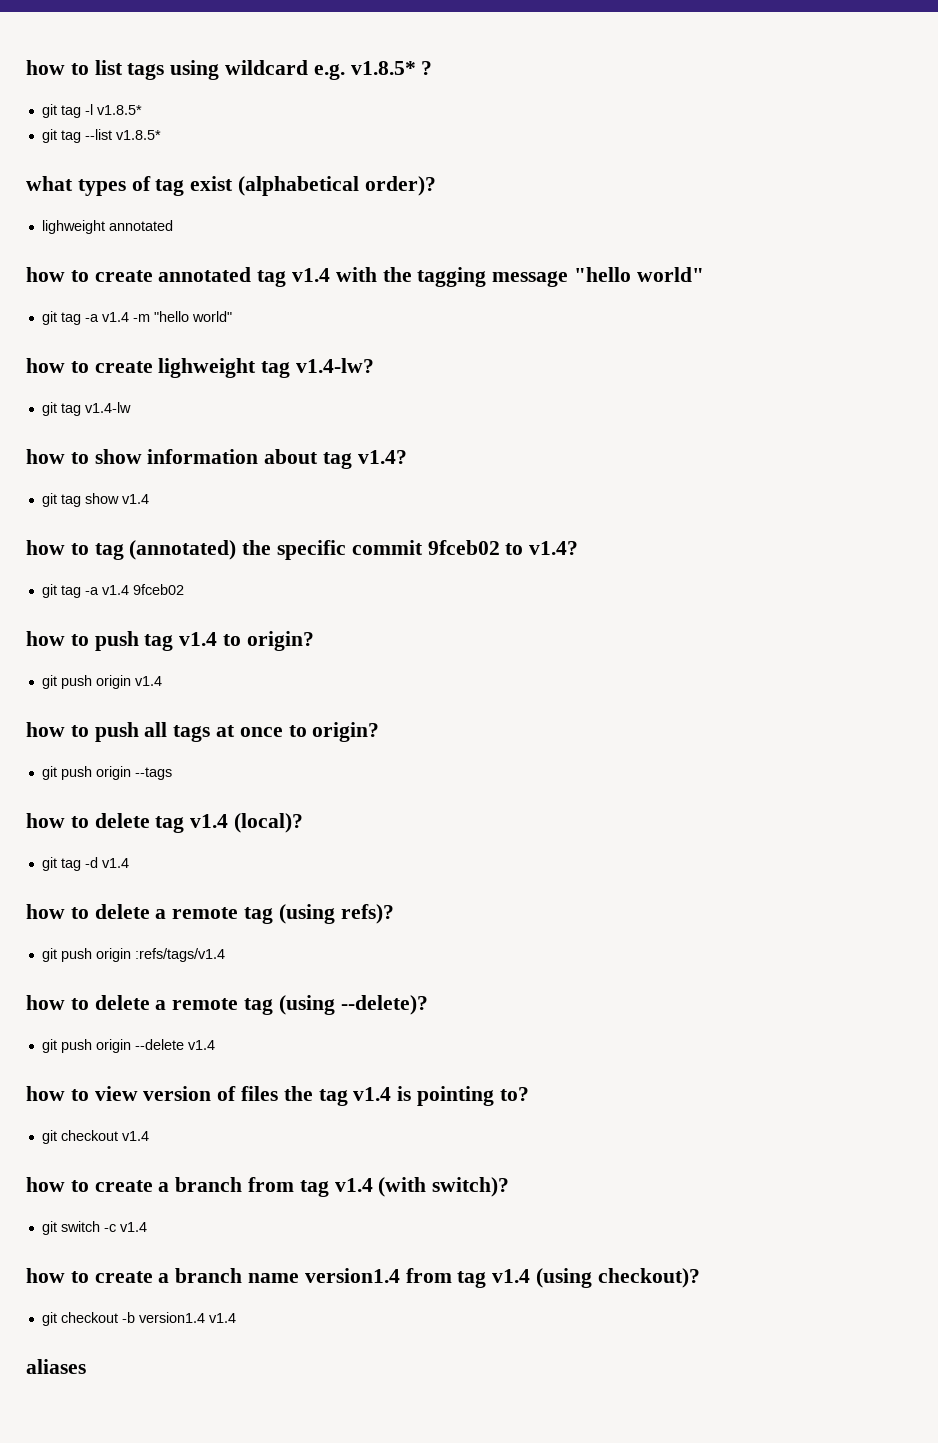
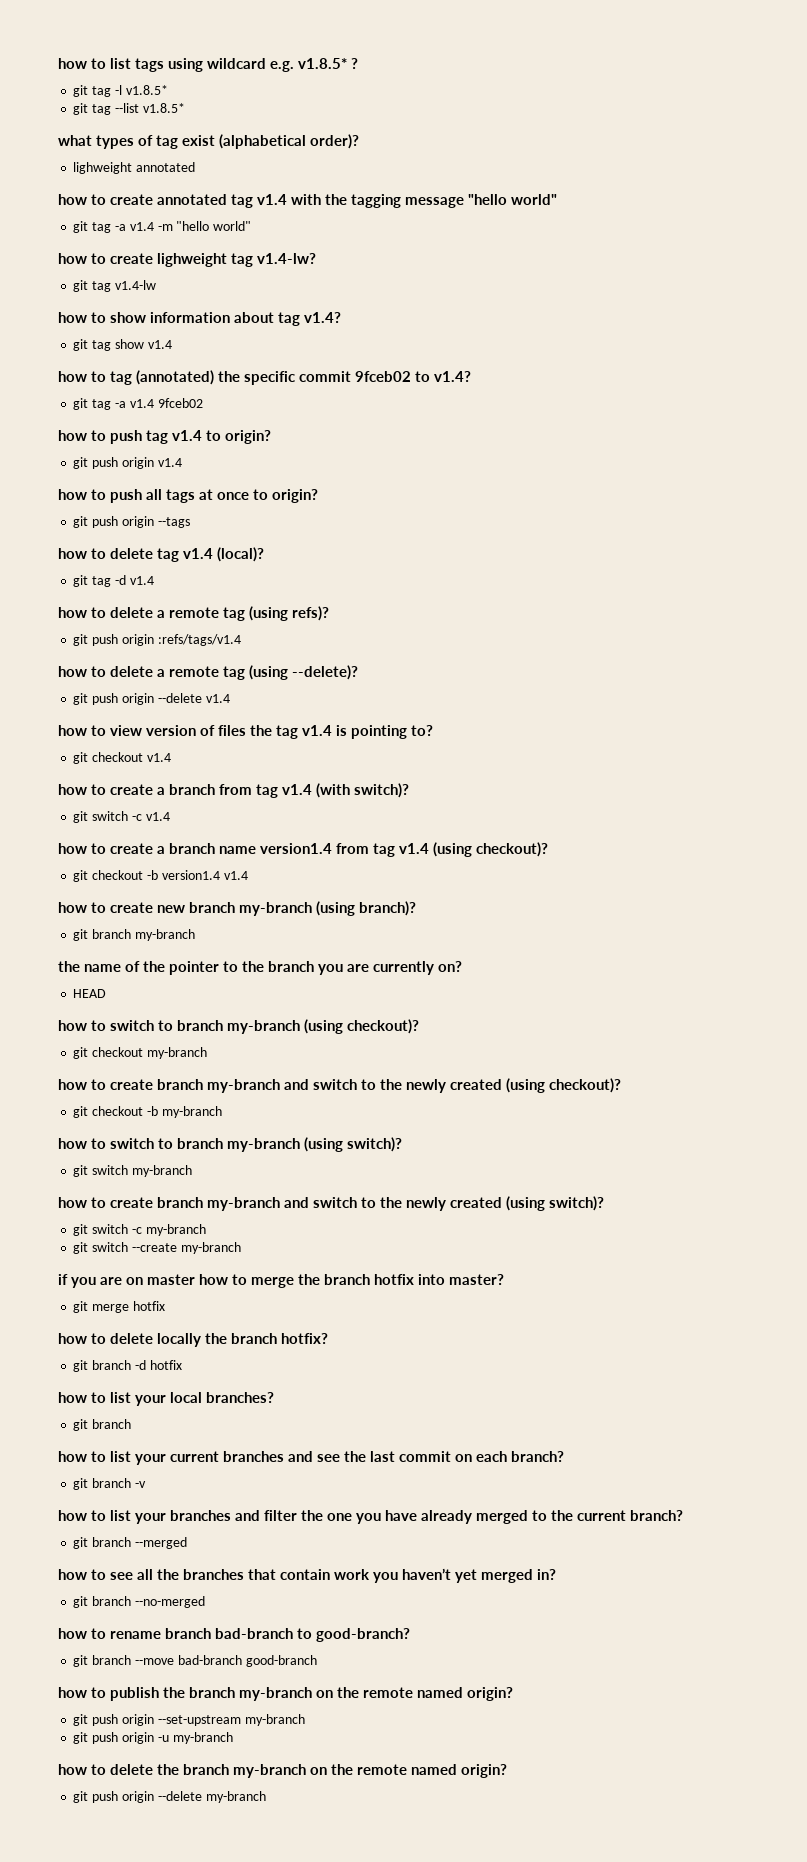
- aliases
+ how to create new branch my-branch (using branch)?
+ git branch my-branch
+ the name of the pointer to the branch you are currently on?
+ HEAD
+ how to switch to branch my-branch (using checkout)?
+ git checkout my-branch
+ how to create branch my-branch and switch to the newly created (using checkout)?
+ git checkout -b my-branch
+ how to switch to branch my-branch (using switch)?
+ git switch my-branch
+ how to create branch my-branch and switch to the newly created (using switch)?
+ git switch -c my-branch
+ git switch --create my-branch
+ if you are on master how to merge the branch hotfix into master?
+ git merge hotfix
+ how to delete locally the branch hotfix?
+ git branch -d hotfix
+ how to list your local branches?
+ git branch
+ how to list your current branches and see the last commit on each branch?
+ git branch -v
+ how to list your branches and filter the one you have already merged to the current branch?
+ git branch --merged
+ how to see all the branches that contain work you haven’t yet merged in?
+ git branch --no-merged
+ how to rename branch bad-branch to good-branch?
+ git branch --move bad-branch good-branch
+ how to publish the branch my-branch on the remote named origin?
+ git push origin --set-upstream my-branch
+ git push origin -u my-branch
+ how to delete the branch my-branch on the remote named origin?
+ git push origin --delete my-branch

